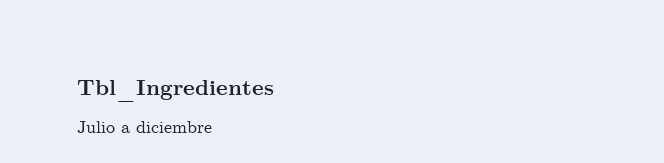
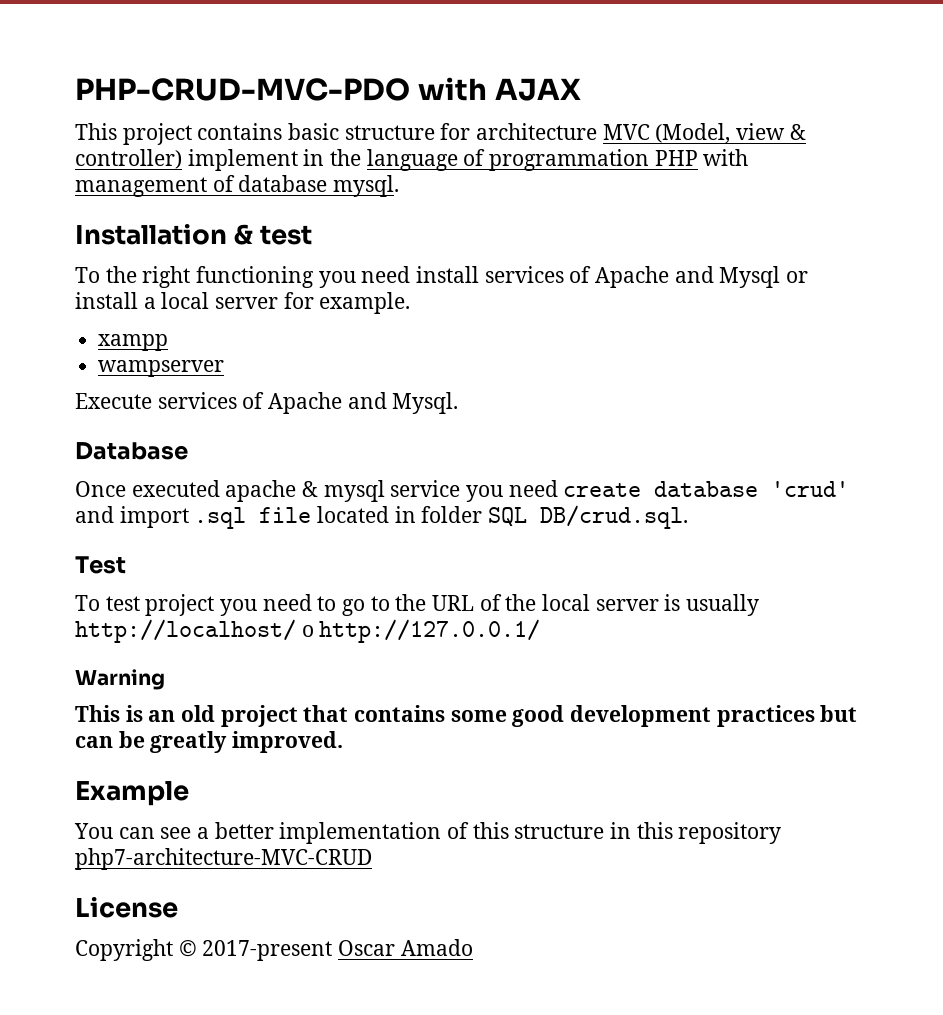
- Tbl_Ingredientes
- Julio a diciembre
+ PHP-CRUD-MVC-PDO with AJAX
+ This project contains basic structure for architecture MVC (Model, view & controller) implement in the language of programmation PHP with management of database mysql.
+ Installation & test
+ To the right functioning you need install services of Apache and Mysql or install a local server for example.
+ xampp
+ wampserver
+ Execute services of Apache and Mysql.
+ Database
+ Once executed apache & mysql service you need create database 'crud' and import .sql file located in folder SQL DB/crud.sql.
+ Test
+ To test project you need to go to the URL of the local server is usually http://localhost/ o http://127.0.0.1/
+ Warning
+ This is an old project that contains some good development practices but can be greatly improved.
+ Example
+ You can see a better implementation of this structure in this repository php7-architecture-MVC-CRUD
+ License
+ Copyright © 2017-present Oscar Amado

